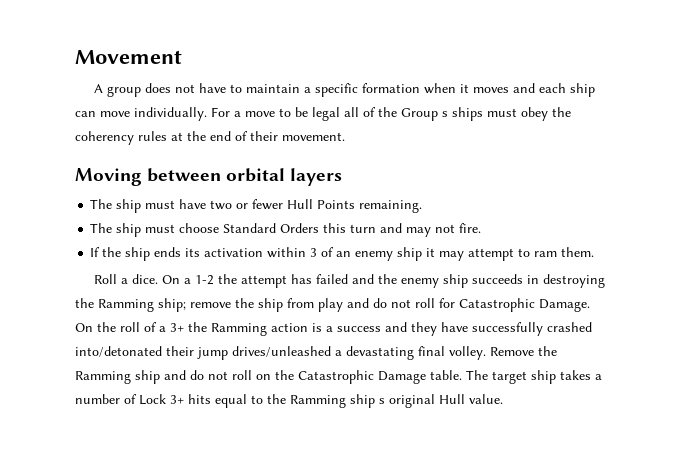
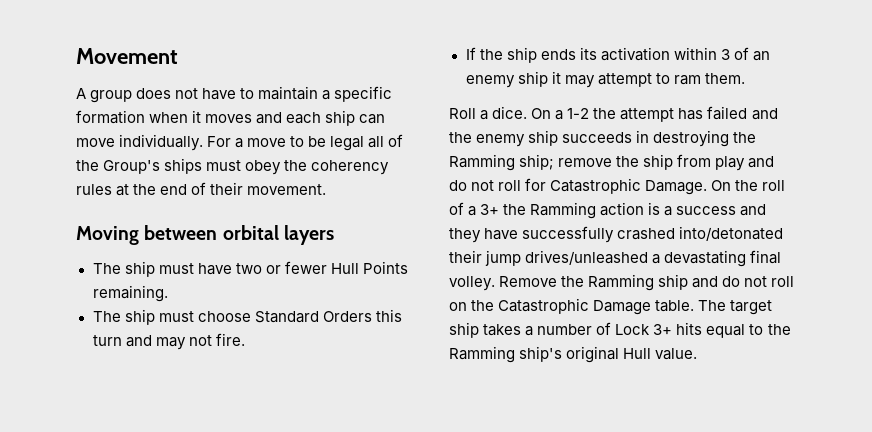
- For a move to be legal all of the Group s ships must obey the coherency rules at the end of their movement.
+ For a move to be legal all of the Group's ships must obey the coherency rules at the end of their movement.
- The target ship takes a number of Lock 3+ hits equal to the Ramming ship s original Hull value.
+ The target ship takes a number of Lock 3+ hits equal to the Ramming ship's original Hull value.

